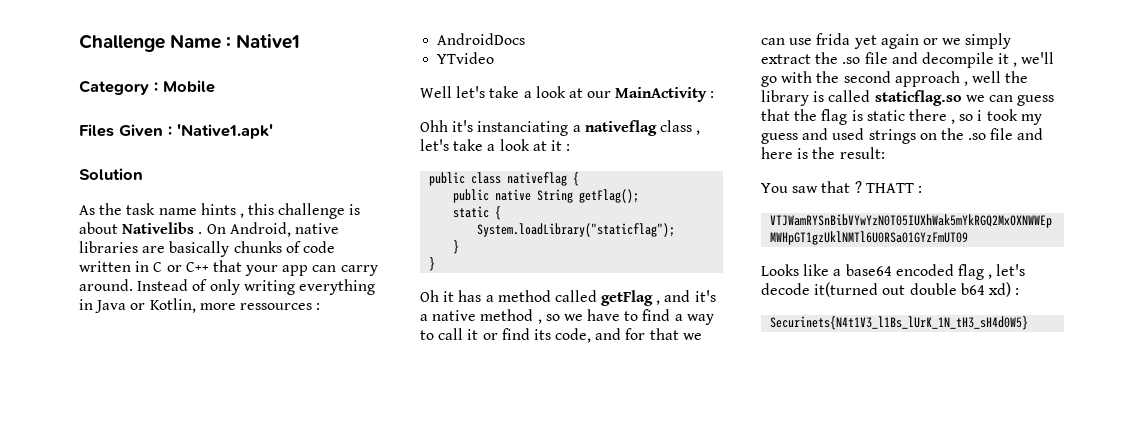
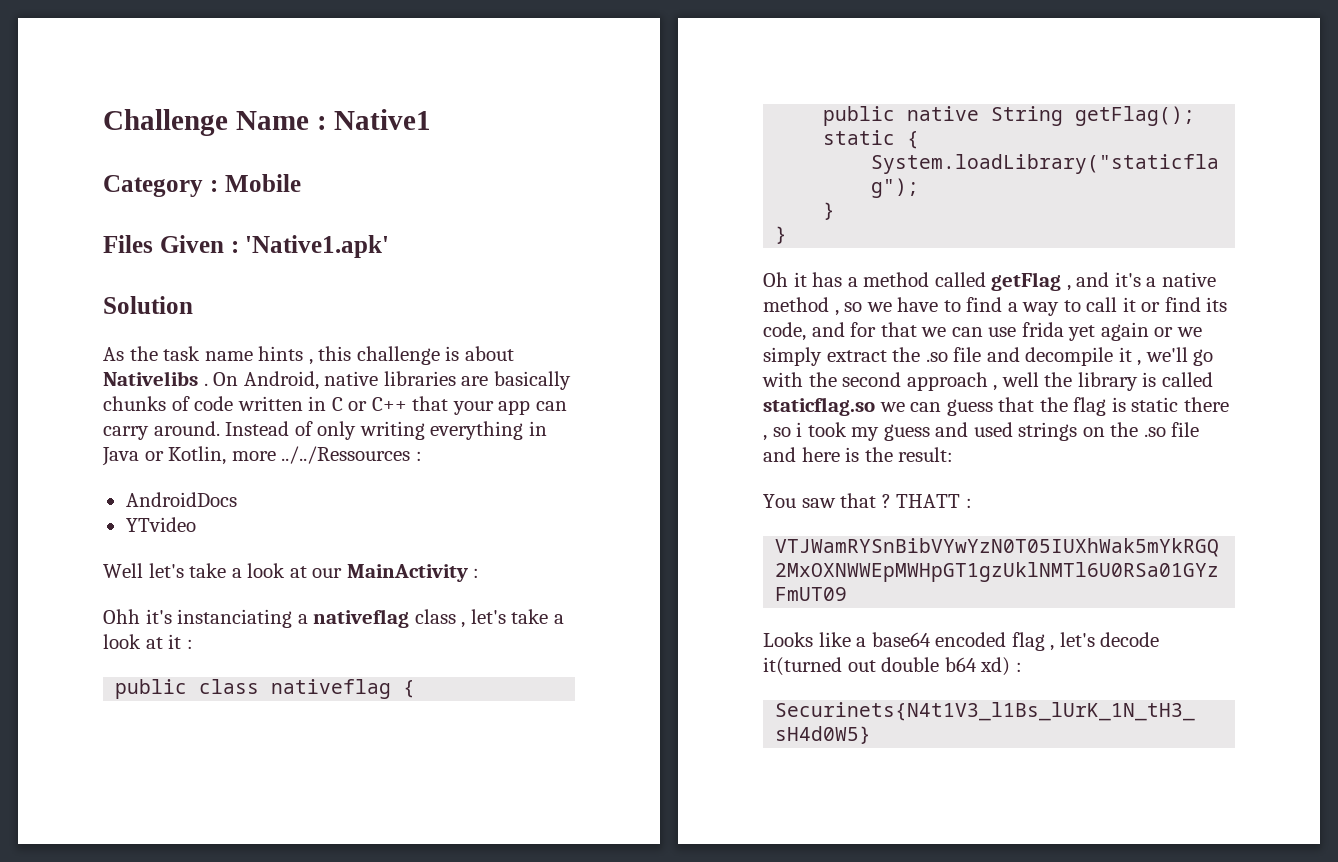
- Instead of only writing everything in Java or Kotlin, more ressources :
+ Instead of only writing everything in Java or Kotlin, more ../../Ressources :

